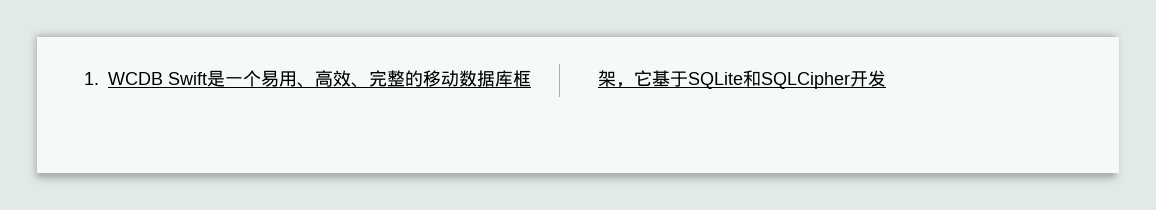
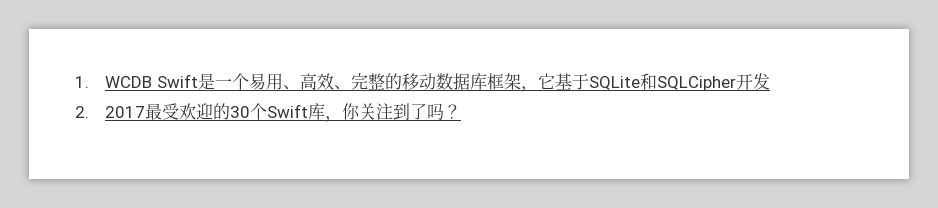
+ 2. 2017最受欢迎的30个Swift库，你关注到了吗？

